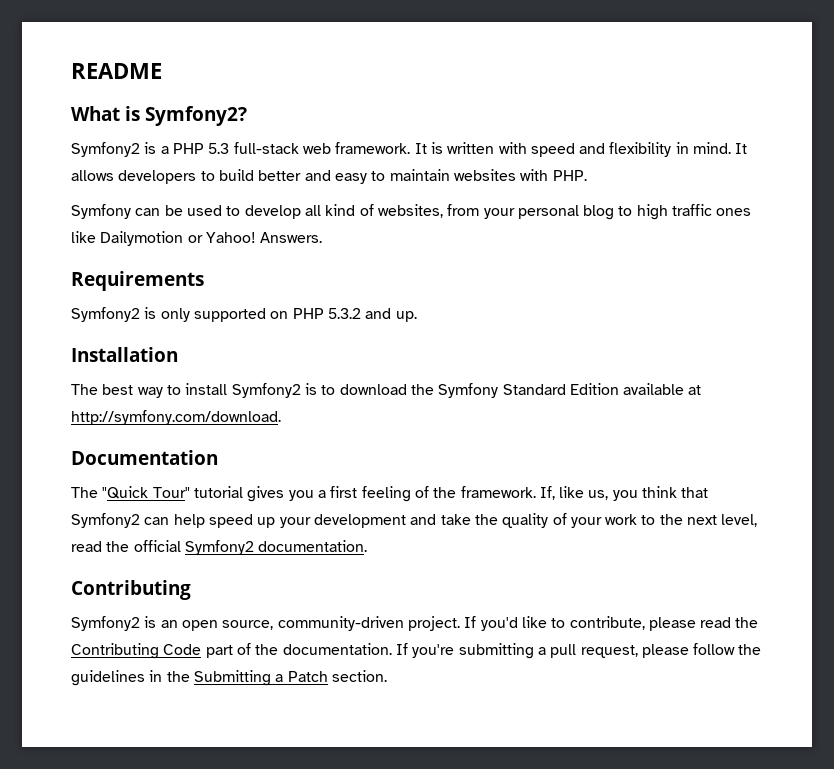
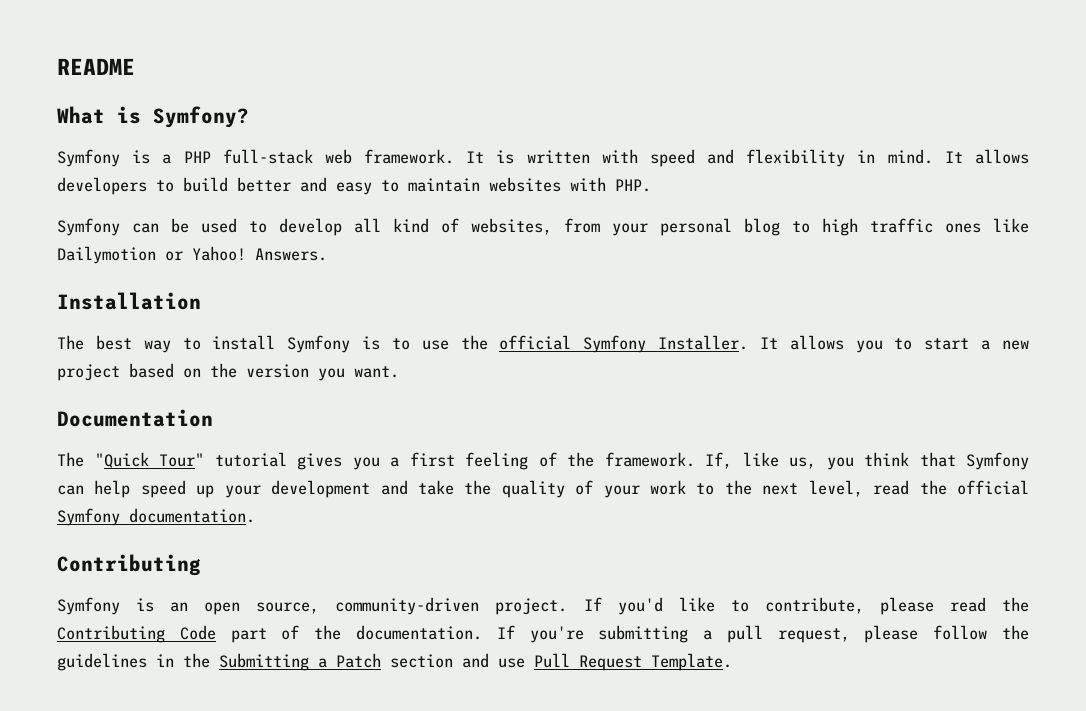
- What is Symfony2?
- Symfony2 is a PHP 5.3 full-stack web framework.
+ What is Symfony?
+ Symfony is a PHP full-stack web framework.
- Requirements
- Symfony2 is only supported on PHP 5.3.2 and up.
- The best way to install Symfony2 is to download the Symfony Standard Edition available at http://symfony.com/download.
+ The best way to install Symfony is to use the official Symfony Installer. It allows you to start a new project based on the version you want.
- If, like us, you think that Symfony2 can help speed up your development and take the quality of your work to the next level, read the official Symfony2 documentation.
+ If, like us, you think that Symfony can help speed up your development and take the quality of your work to the next level, read the official Symfony documentation.
- Symfony2 is an open source, community-driven project.
+ Symfony is an open source, community-driven project.
- If you're submitting a pull request, please follow the guidelines in the Submitting a Patch section.
+ If you're submitting a pull request, please follow the guidelines in the Submitting a Patch section and use Pull Request Template.

